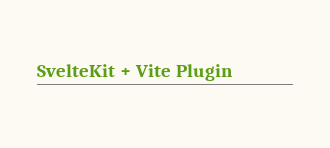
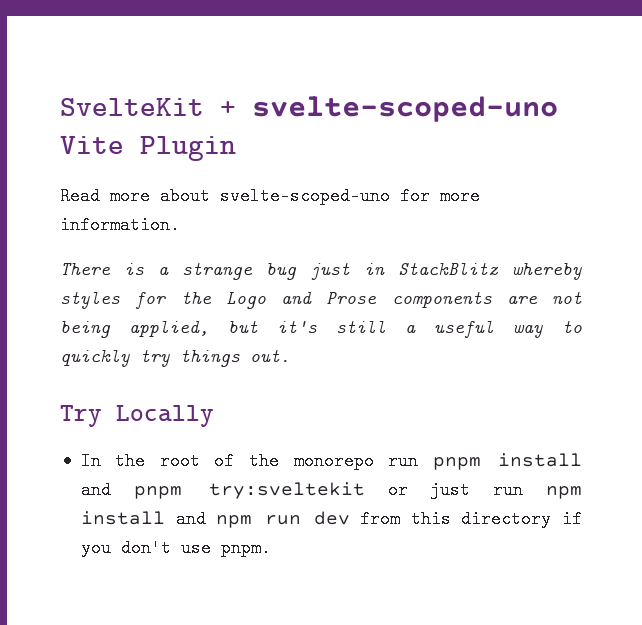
- SvelteKit + Vite Plugin
+ SvelteKit + svelte-scoped-uno Vite Plugin
+ Read more about svelte-scoped-uno for more information.
+ There is a strange bug just in StackBlitz whereby styles for the Logo and Prose components are not being applied, but it's still a useful way to quickly try things out.
+ Try Locally
+ In the root of the monorepo run pnpm install and pnpm try:sveltekit or just run npm install and npm run dev from this directory if you don't use pnpm.

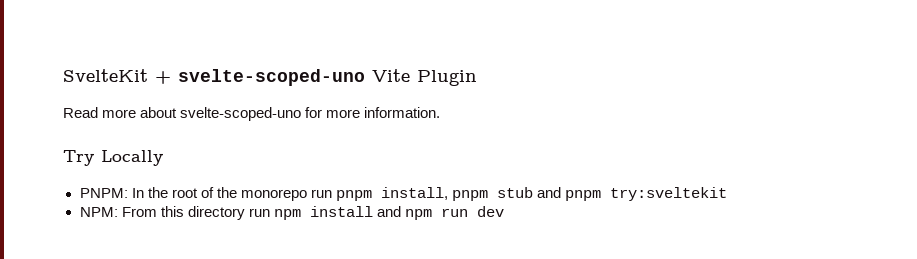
- There is a strange bug just in StackBlitz whereby styles for the Logo and Prose components are not being applied, but it's still a useful way to quickly try things out.
- In the root of the monorepo run pnpm install and pnpm try:sveltekit or just run npm install and npm run dev from this directory if you don't use pnpm.
+ PNPM: In the root of the monorepo run pnpm install, pnpm stub and pnpm try:sveltekit
+ NPM: From this directory run npm install and npm run dev

